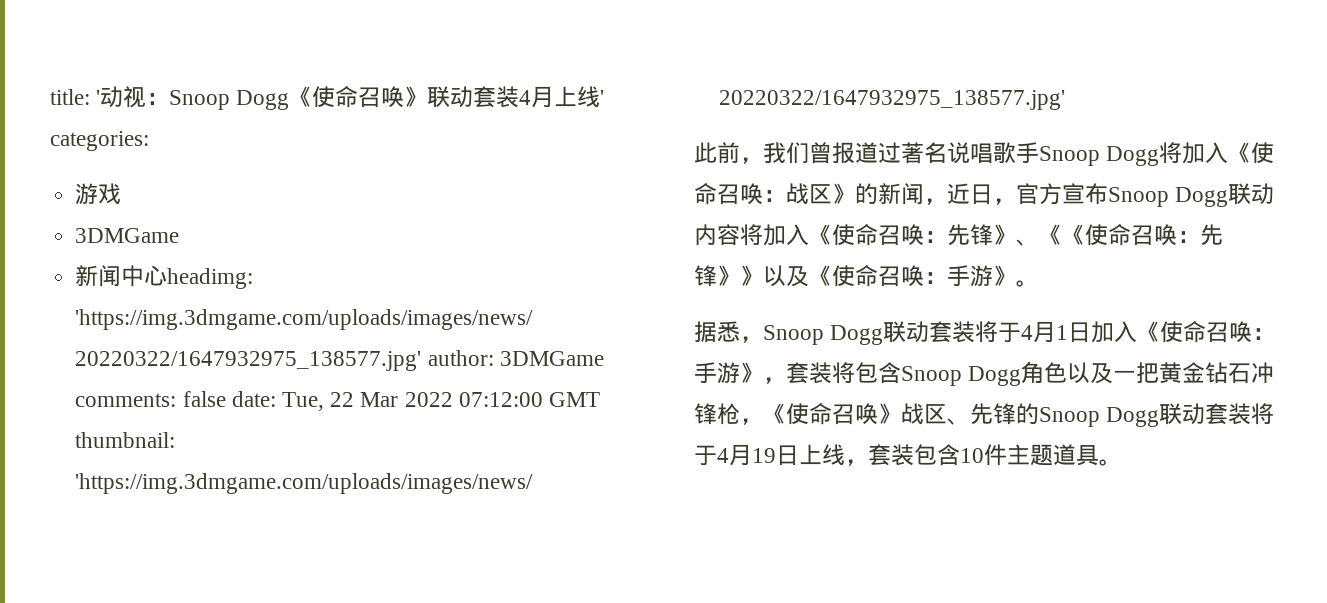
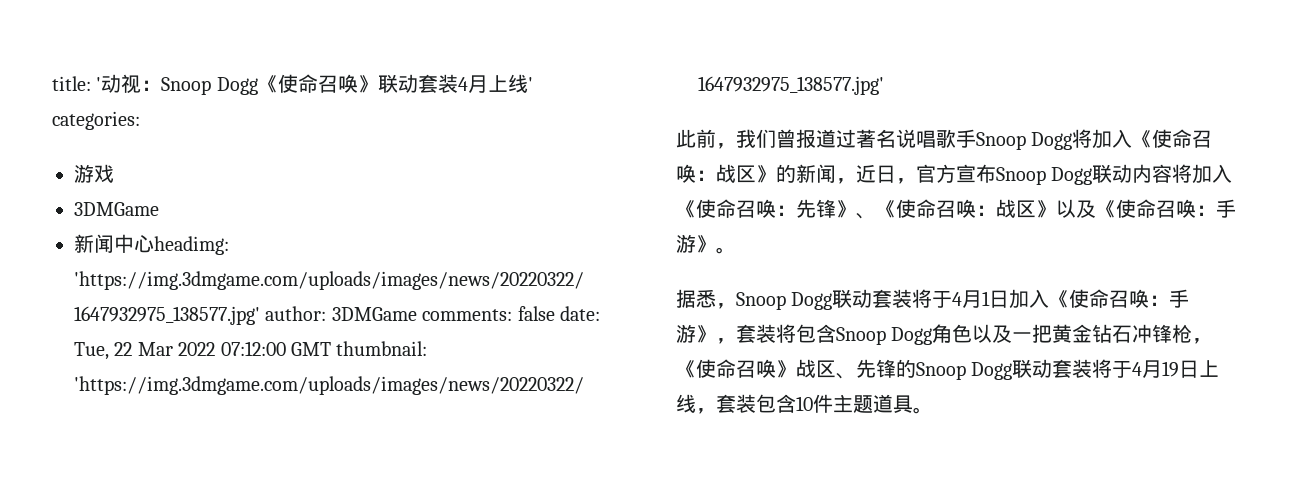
- 此前，我们曾报道过著名说唱歌手Snoop Dogg将加入《使命召唤：战区》的新闻，近日，官方宣布Snoop Dogg联动内容将加入《使命召唤：先锋》、《《使命召唤：先锋》》以及《使命召唤：手游》。
+ 此前，我们曾报道过著名说唱歌手Snoop Dogg将加入《使命召唤：战区》的新闻，近日，官方宣布Snoop Dogg联动内容将加入《使命召唤：先锋》、《使命召唤：战区》以及《使命召唤：手游》。

